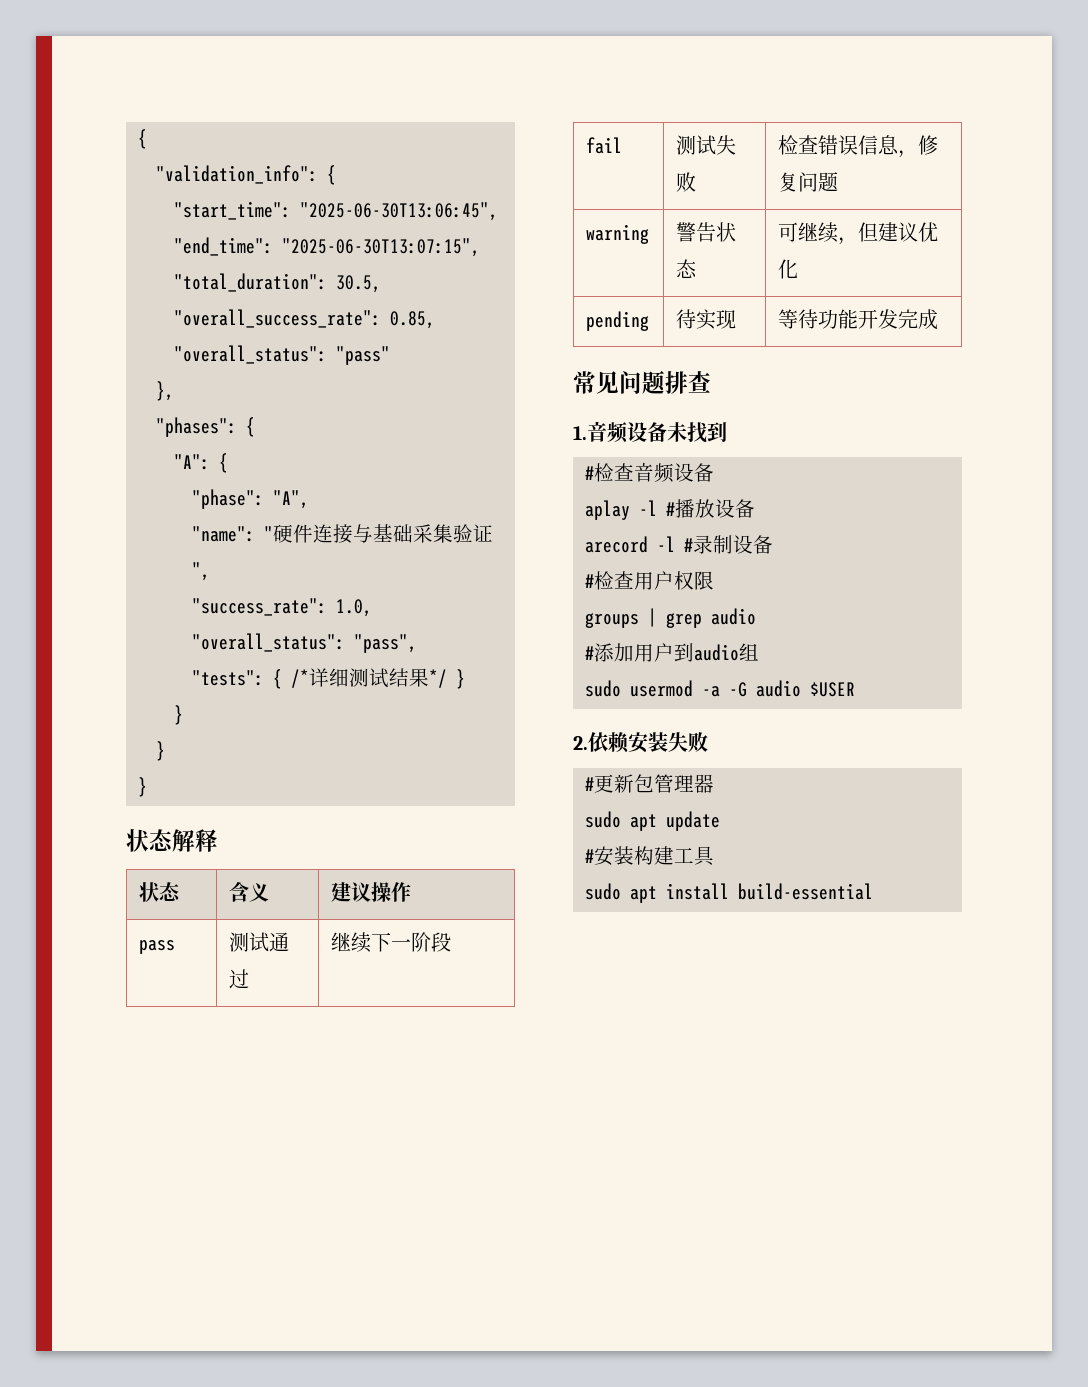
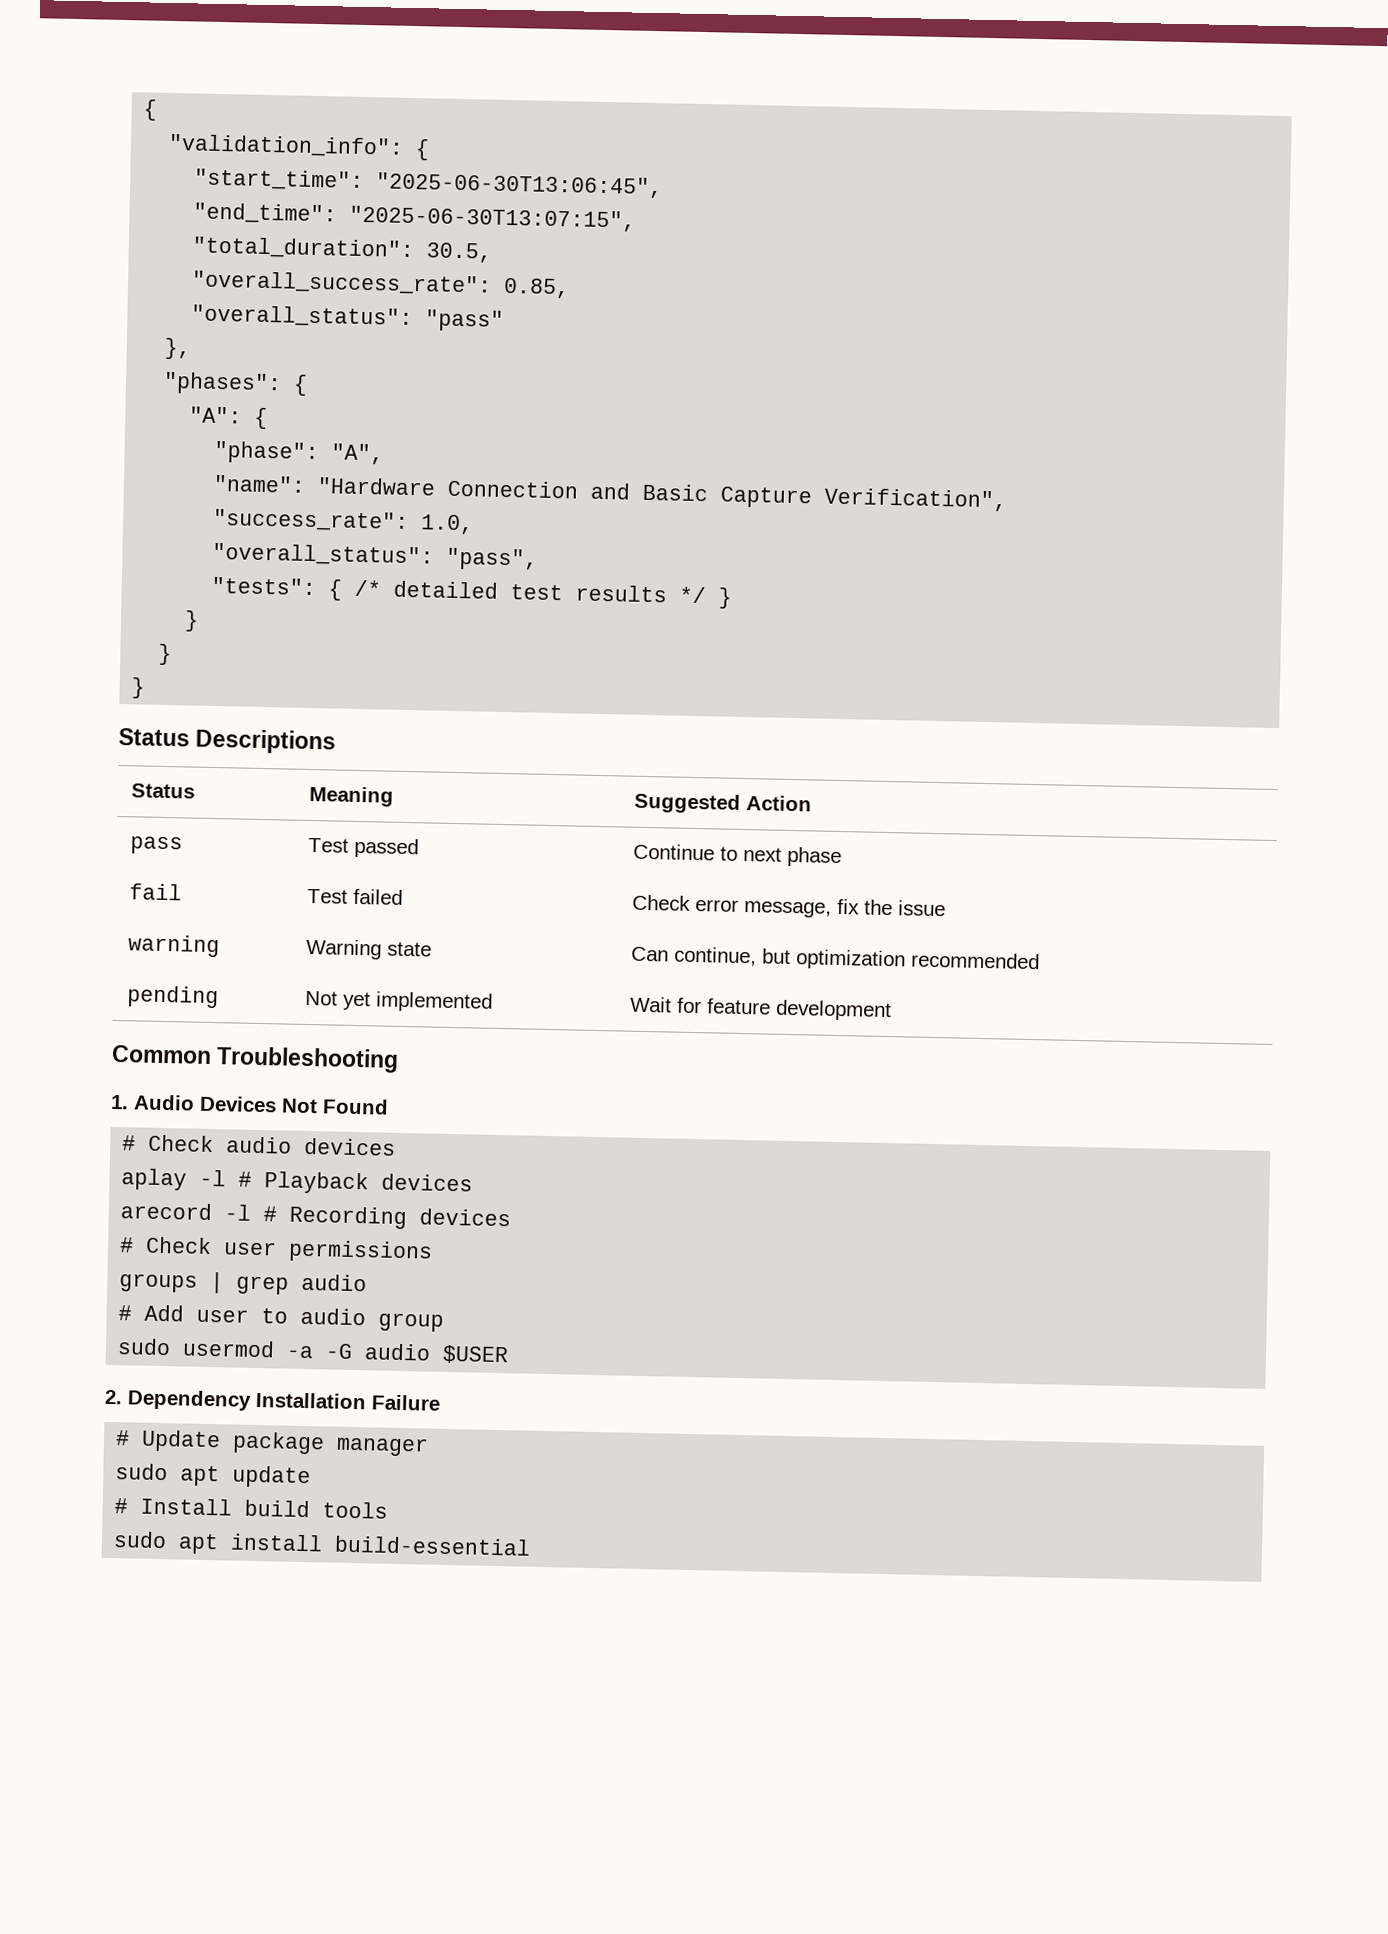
- "name": "硬件连接与基础采集验证",
+ "name": "Hardware Connection and Basic Capture Verification",
- "tests": { /*详细测试结果*/ }
+ "tests": { /* detailed test results */ }
- 状态解释
- 状态 | 含义 | 建议操作
- pass | 测试通过 | 继续下一阶段
- fail | 测试失败 | 检查错误信息，修复问题
- warning | 警告状态 | 可继续，但建议优化
- pending | 待实现 | 等待功能开发完成
- 常见问题排查
- 1.音频设备未找到
- #检查音频设备
+ Status Descriptions
+ Status | Meaning | Suggested Action
+ pass | Test passed | Continue to next phase
+ fail | Test failed | Check error message, fix the issue
+ warning | Warning state | Can continue, but optimization recommended
+ pending | Not yet implemented | Wait for feature development
+ Common Troubleshooting
+ 1. Audio Devices Not Found
+ # Check audio devices
- aplay -l #播放设备
+ aplay -l # Playback devices
- arecord -l #录制设备
- #检查用户权限
+ arecord -l # Recording devices
+ # Check user permissions
- #添加用户到audio组
+ # Add user to audio group
- 2.依赖安装失败
- #更新包管理器
+ 2. Dependency Installation Failure
+ # Update package manager
- #安装构建工具
+ # Install build tools

